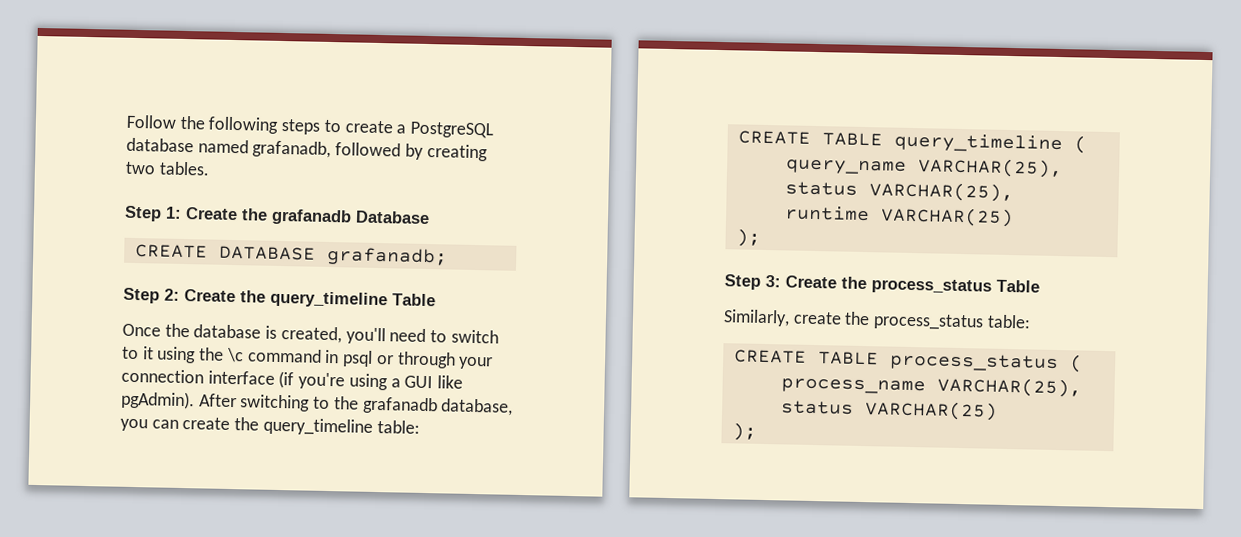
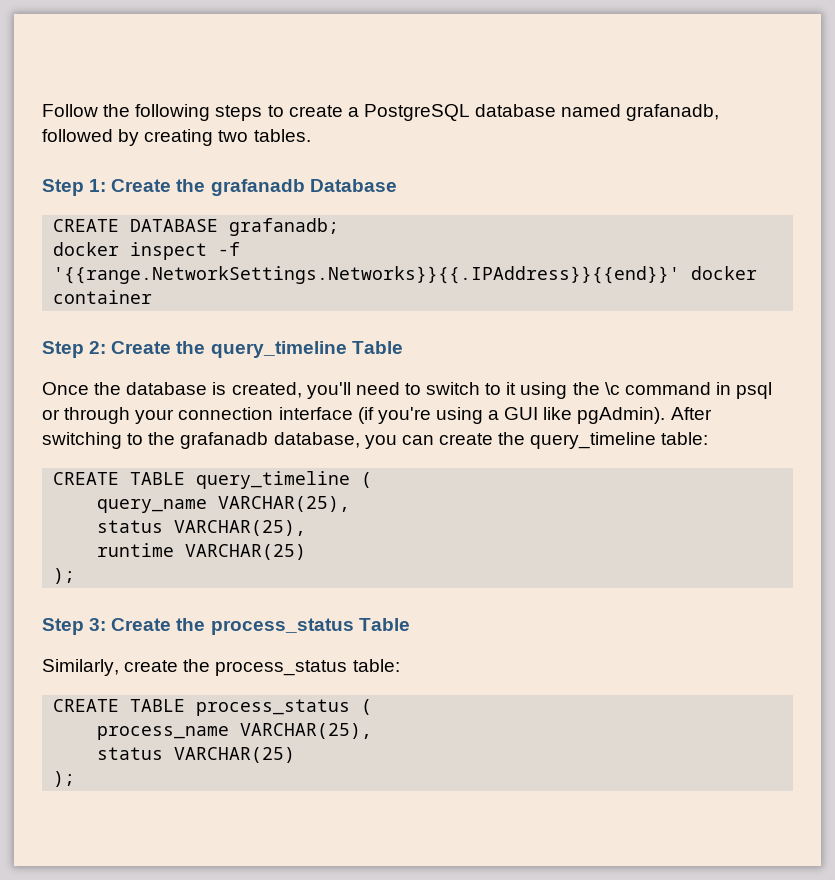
+ docker inspect -f '{{range.NetworkSettings.Networks}}{{.IPAddress}}{{end}}' docker container

